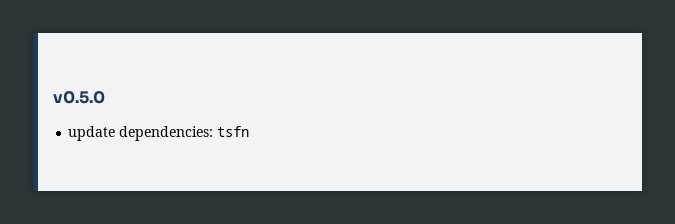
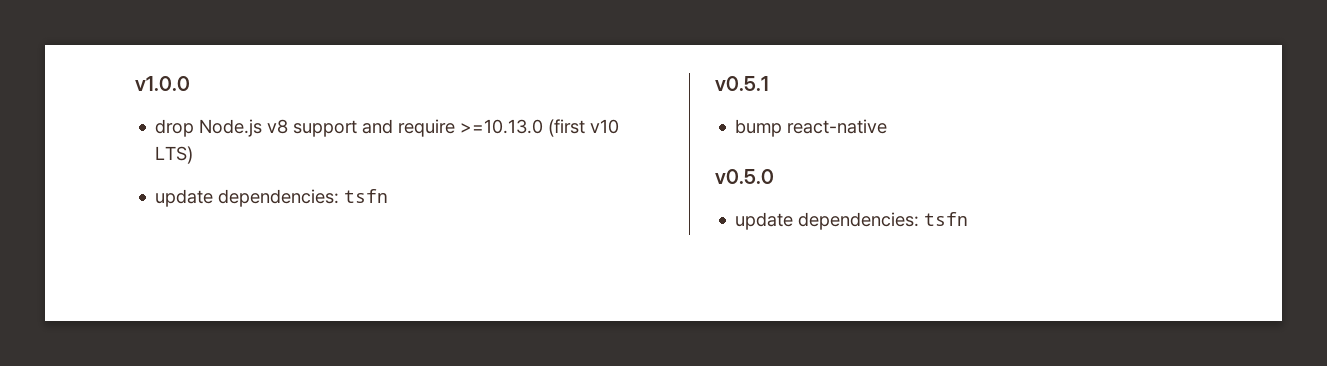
+ v1.0.0
+ drop Node.js v8 support and require >=10.13.0 (first v10 LTS)
+ update dependencies: tsfn
+ v0.5.1
+ bump react-native

